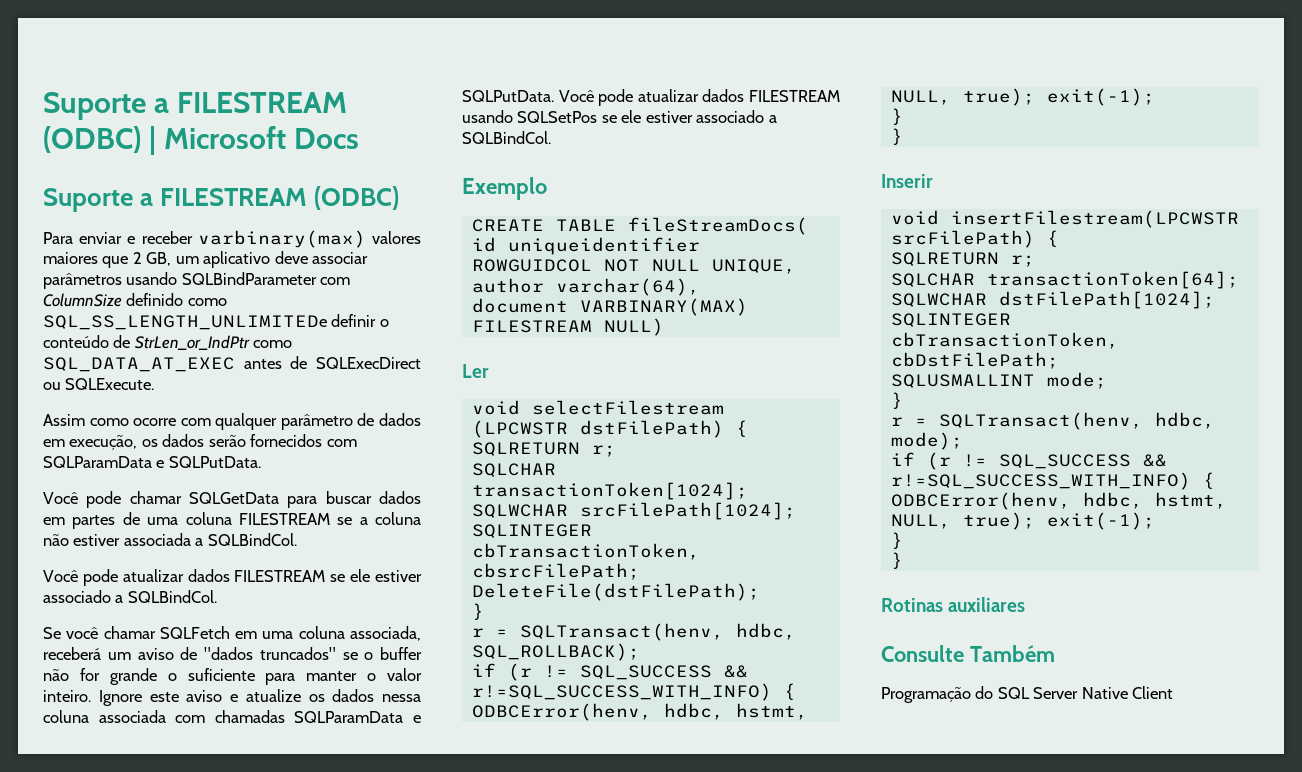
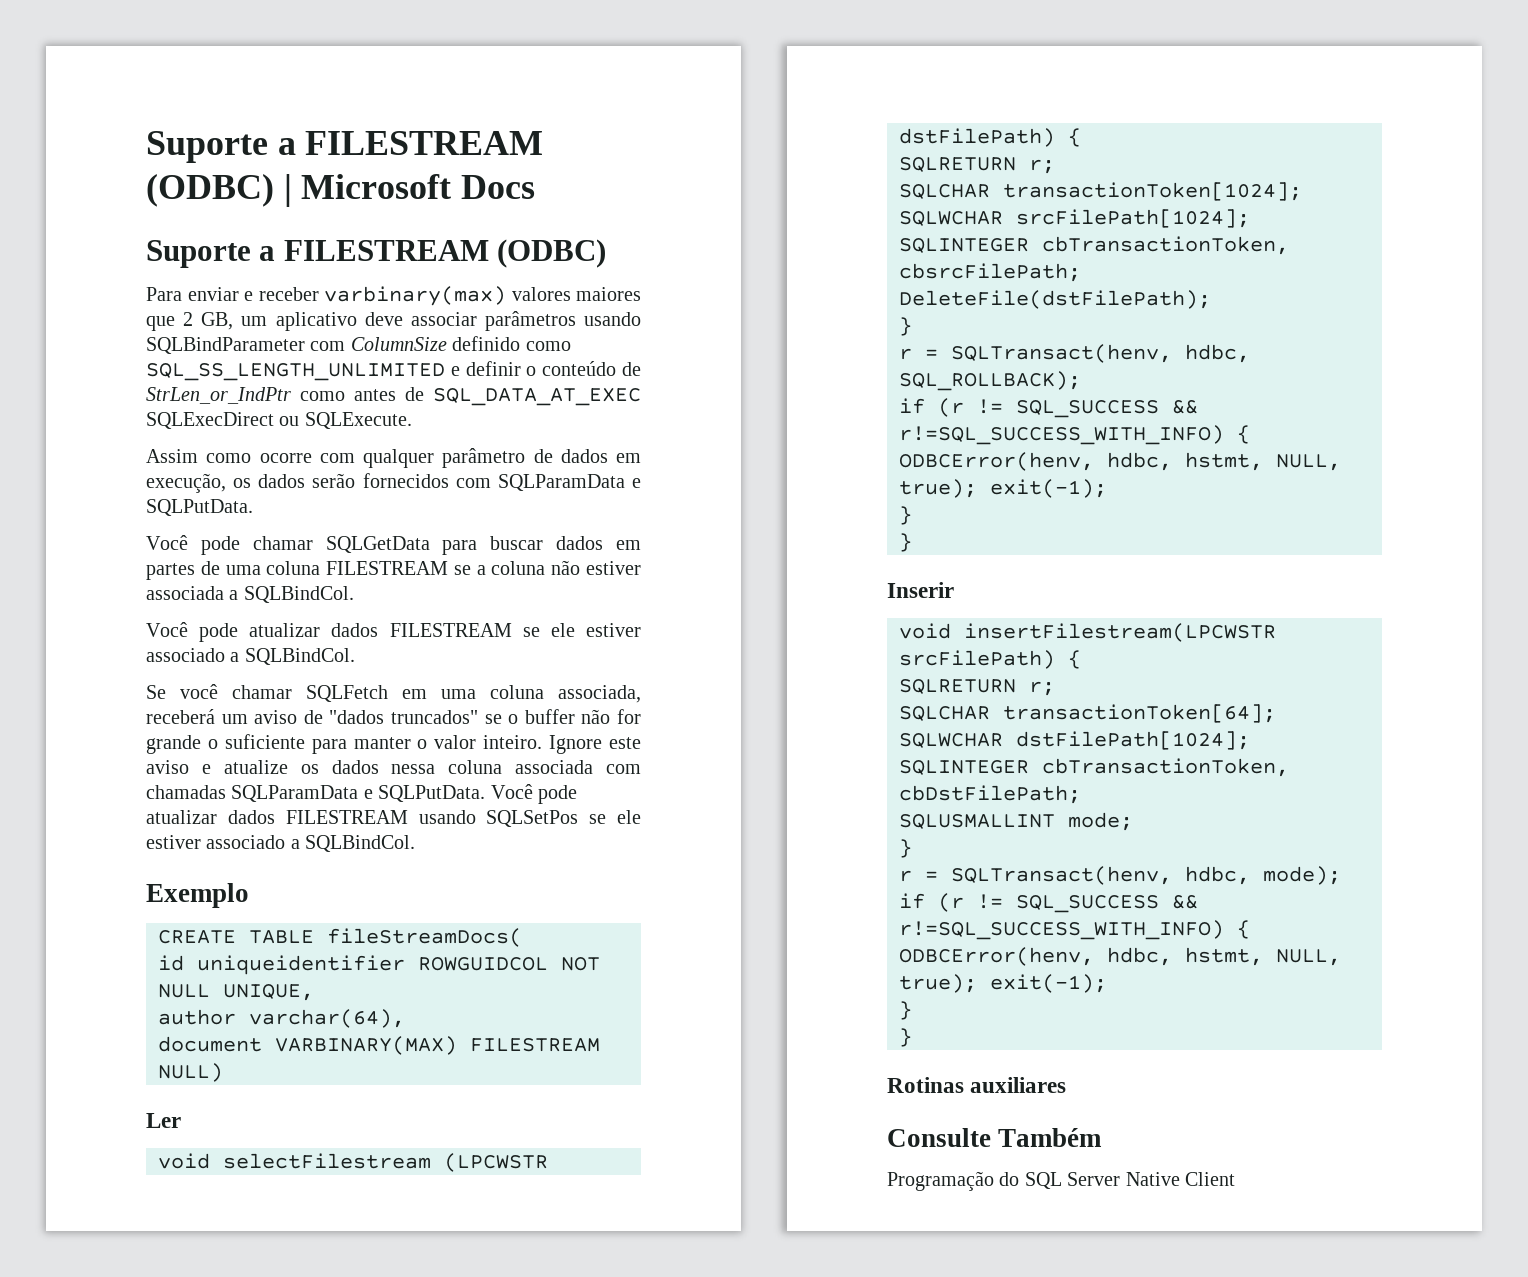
- Para enviar e receber varbinary(max) valores maiores que 2 GB, um aplicativo deve associar parâmetros usando SQLBindParameter com ColumnSize definido como SQL_SS_LENGTH_UNLIMITEDe definir o conteúdo de StrLen_or_IndPtr como SQL_DATA_AT_EXEC antes de SQLExecDirect ou SQLExecute.
+ Para enviar e receber varbinary(max) valores maiores que 2 GB, um aplicativo deve associar parâmetros usando SQLBindParameter com ColumnSize definido como SQL_SS_LENGTH_UNLIMITED e definir o conteúdo de StrLen_or_IndPtr como antes de SQL_DATA_AT_EXEC SQLExecDirect ou SQLExecute.

